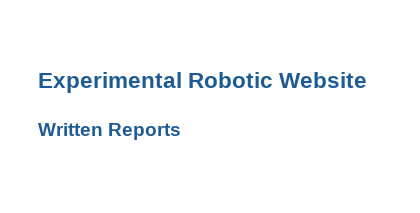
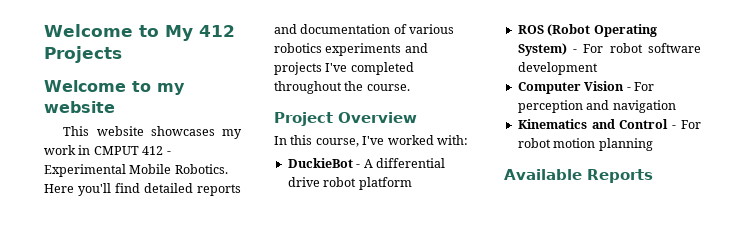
- Experimental Robotic Website
- Written Reports
+ Welcome to My 412 Projects
+ Welcome to my website
+ This website showcases my work in CMPUT 412 - Experimental Mobile Robotics. Here you'll find detailed reports and documentation of various robotics experiments and projects I've completed throughout the course.
+ Project Overview
+ In this course, I've worked with:
+ DuckieBot - A differential drive robot platform
+ ROS (Robot Operating System) - For robot software development
+ Computer Vision - For perception and navigation
+ Kinematics and Control - For robot motion planning
+ Available Reports

